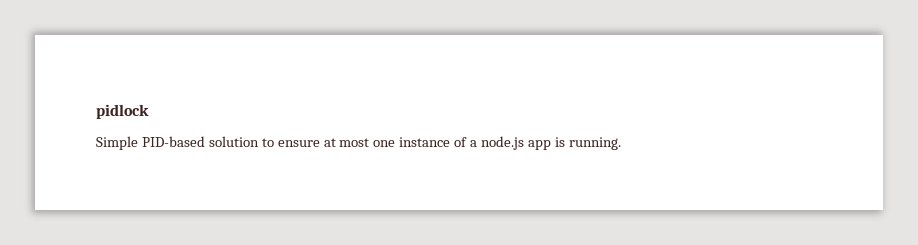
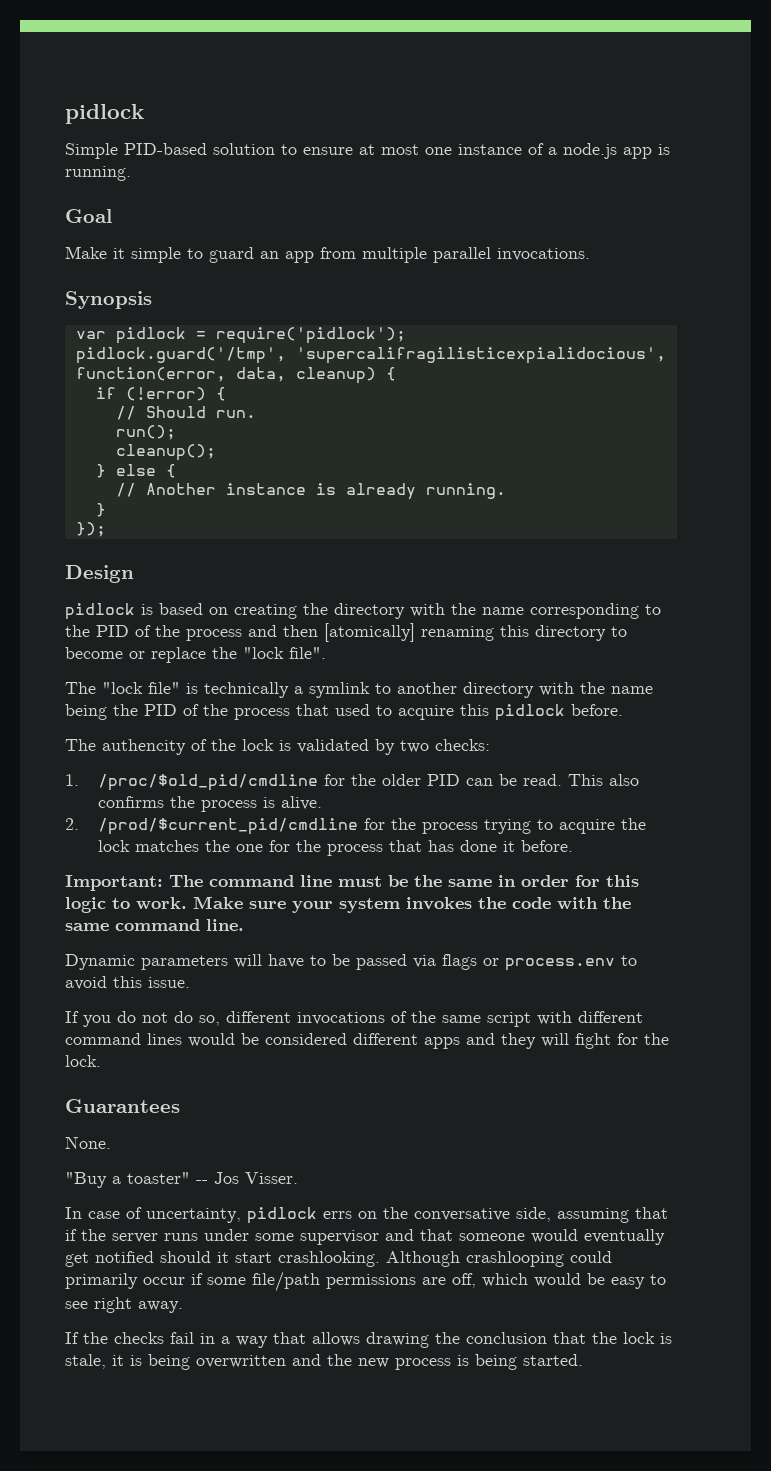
+ Goal
+ Make it simple to guard an app from multiple parallel invocations.
+ Synopsis
+ var pidlock = require('pidlock');
+ pidlock.guard('/tmp', 'supercalifragilisticexpialidocious', function(error, data, cleanup) {
+ if (!error) {
+ // Should run.
+ run();
+ cleanup();
+ } else {
+ // Another instance is already running.
+ }
+ });
+ Design
+ pidlock is based on creating the directory with the name corresponding to the PID of the process and then [atomically] renaming this directory to become or replace the "lock file".
+ The "lock file" is technically a symlink to another directory with the name being the PID of the process that used to acquire this pidlock before.
+ The authencity of the lock is validated by two checks:
+ 1. /proc/$old_pid/cmdline for the older PID can be read. This also confirms the process is alive.
+ 2. /prod/$current_pid/cmdline for the process trying to acquire the lock matches the one for the process that has done it before.
+ Important: The command line must be the same in order for this logic to work. Make sure your system invokes the code with the same command line.
+ Dynamic parameters will have to be passed via flags or process.env to avoid this issue.
+ If you do not do so, different invocations of the same script with different command lines would be considered different apps and they will fight for the lock.
+ Guarantees
+ None.
+ "Buy a toaster" -- Jos Visser.
+ In case of uncertainty, pidlock errs on the conversative side, assuming that if the server runs under some supervisor and that someone would eventually get notified should it start crashlooking. Although crashlooping could primarily occur if some file/path permissions are off, which would be easy to see right away.
+ If the checks fail in a way that allows drawing the conclusion that the lock is stale, it is being overwritten and the new process is being started.

